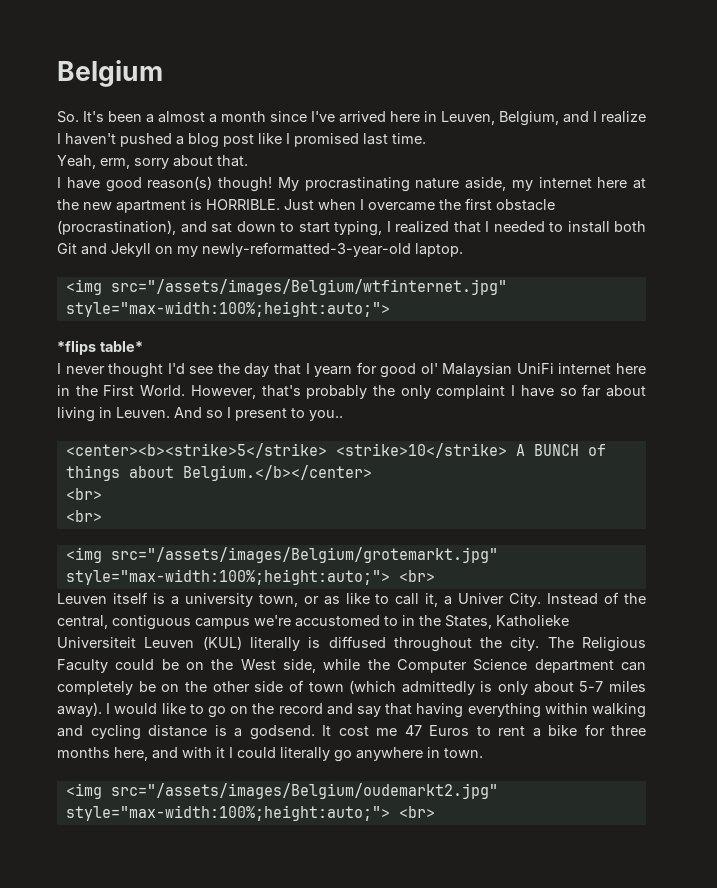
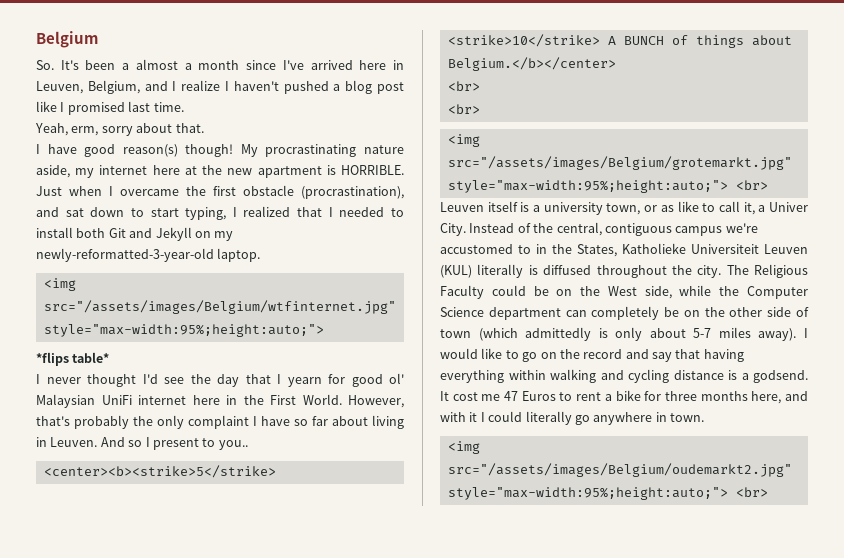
- <img src="/assets/images/Belgium/wtfinternet.jpg" style="max-width:100%;height:auto;">
+ <img src="/assets/images/Belgium/wtfinternet.jpg" style="max-width:95%;height:auto;">
- <img src="/assets/images/Belgium/grotemarkt.jpg" style="max-width:100%;height:auto;"> <br>
+ <img src="/assets/images/Belgium/grotemarkt.jpg" style="max-width:95%;height:auto;"> <br>
- <img src="/assets/images/Belgium/oudemarkt2.jpg" style="max-width:100%;height:auto;"> <br>
+ <img src="/assets/images/Belgium/oudemarkt2.jpg" style="max-width:95%;height:auto;"> <br>

